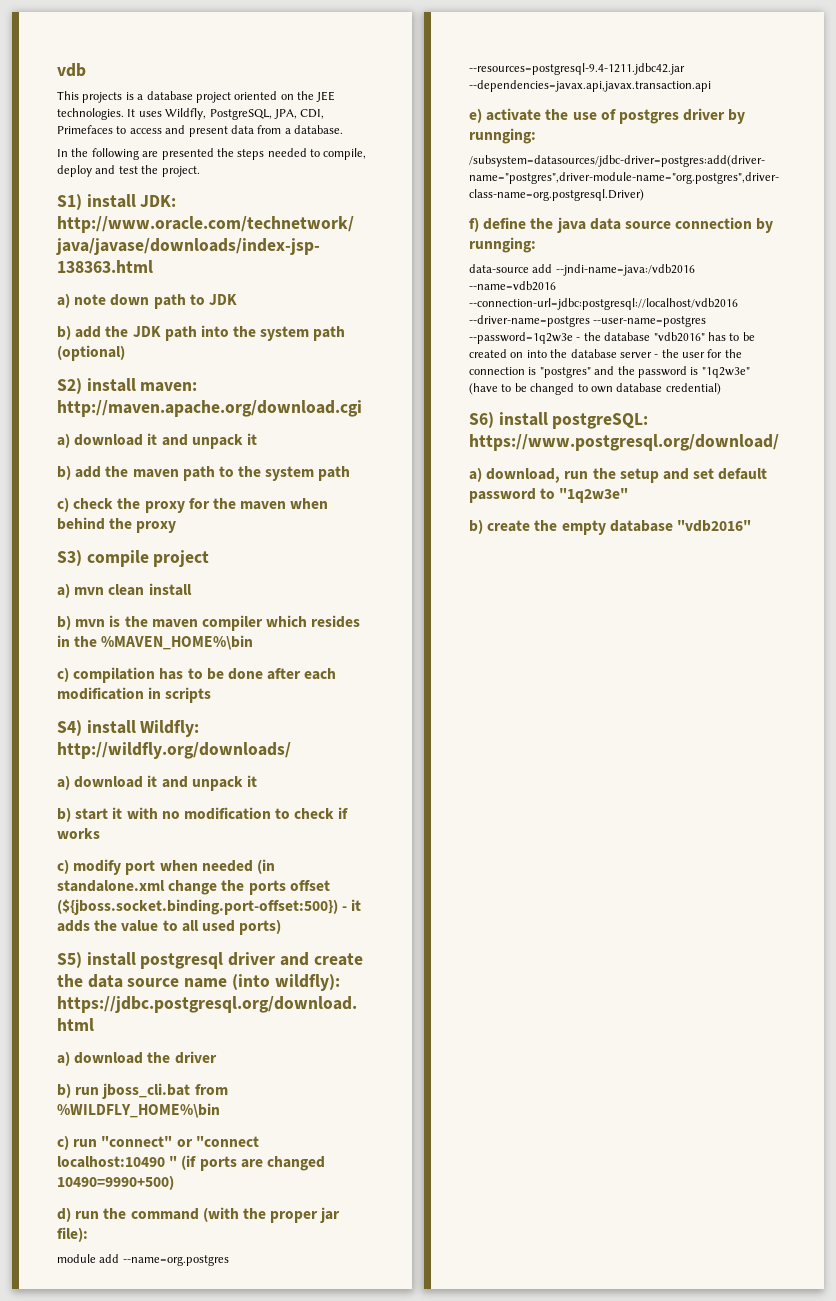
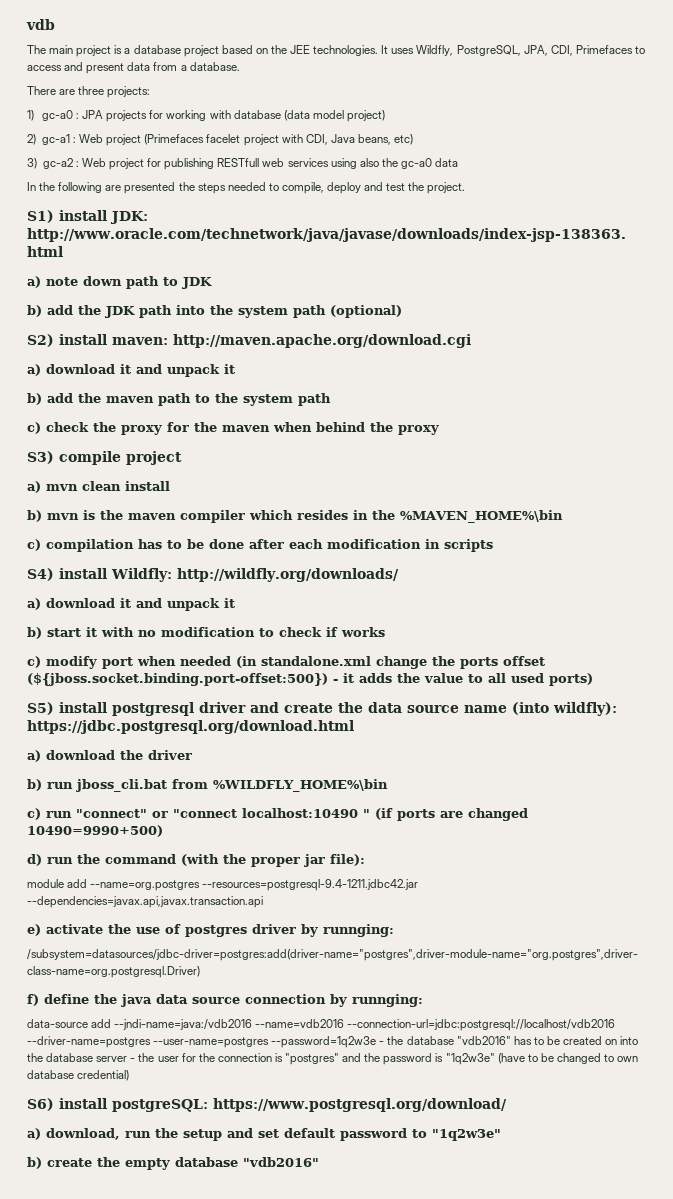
- This projects is a database project oriented on the JEE technologies.
+ The main project is a database project based on the JEE technologies.
+ There are three projects:
+ 1) gc-a0 : JPA projects for working with database (data model project)
+ 2) gc-a1 : Web project (Primefaces facelet project with CDI, Java beans, etc)
+ 3) gc-a2 : Web project for publishing RESTfull web services using also the gc-a0 data

